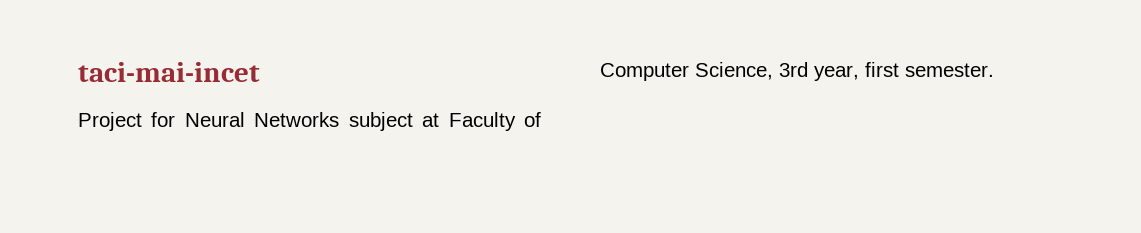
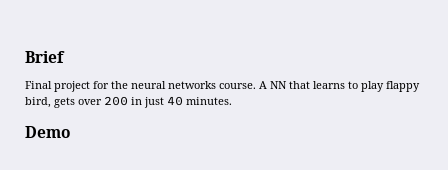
- taci-mai-incet
- Project for Neural Networks subject at Faculty of Computer Science, 3rd year, first semester.
+ Brief
+ Final project for the neural networks course. A NN that learns to play flappy bird, gets over 200 in just 40 minutes.
+ Demo

